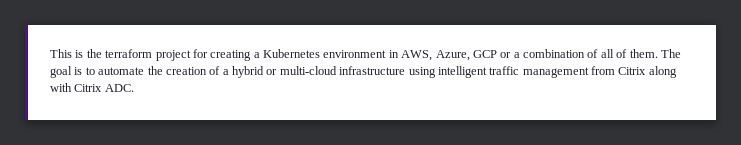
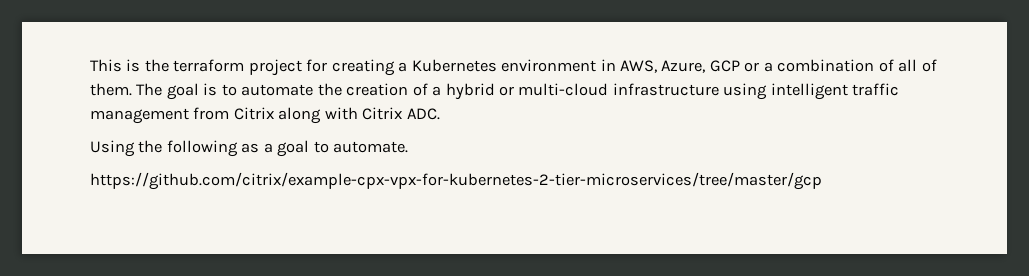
+ Using the following as a goal to automate.
+ https://github.com/citrix/example-cpx-vpx-for-kubernetes-2-tier-microservices/tree/master/gcp

